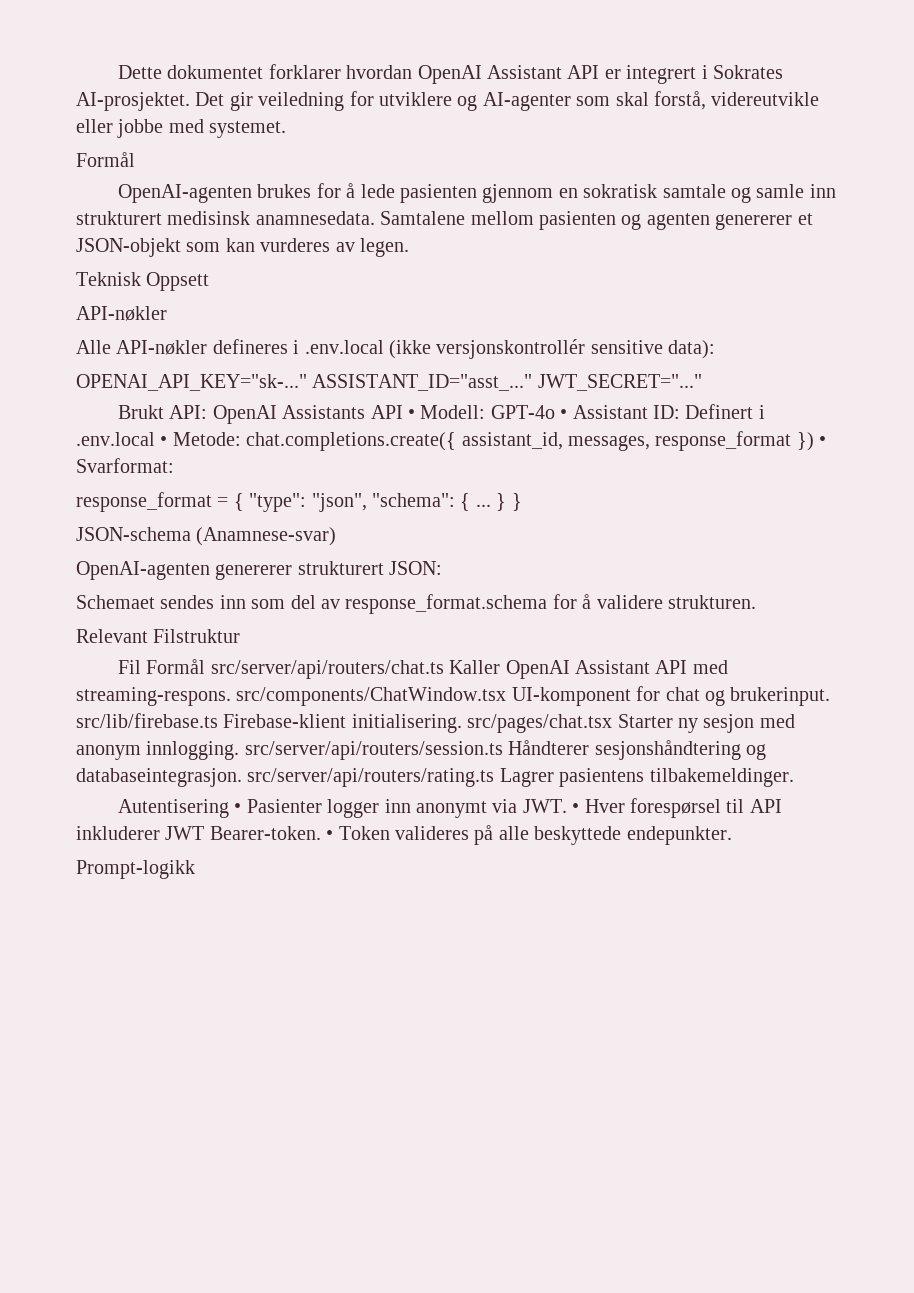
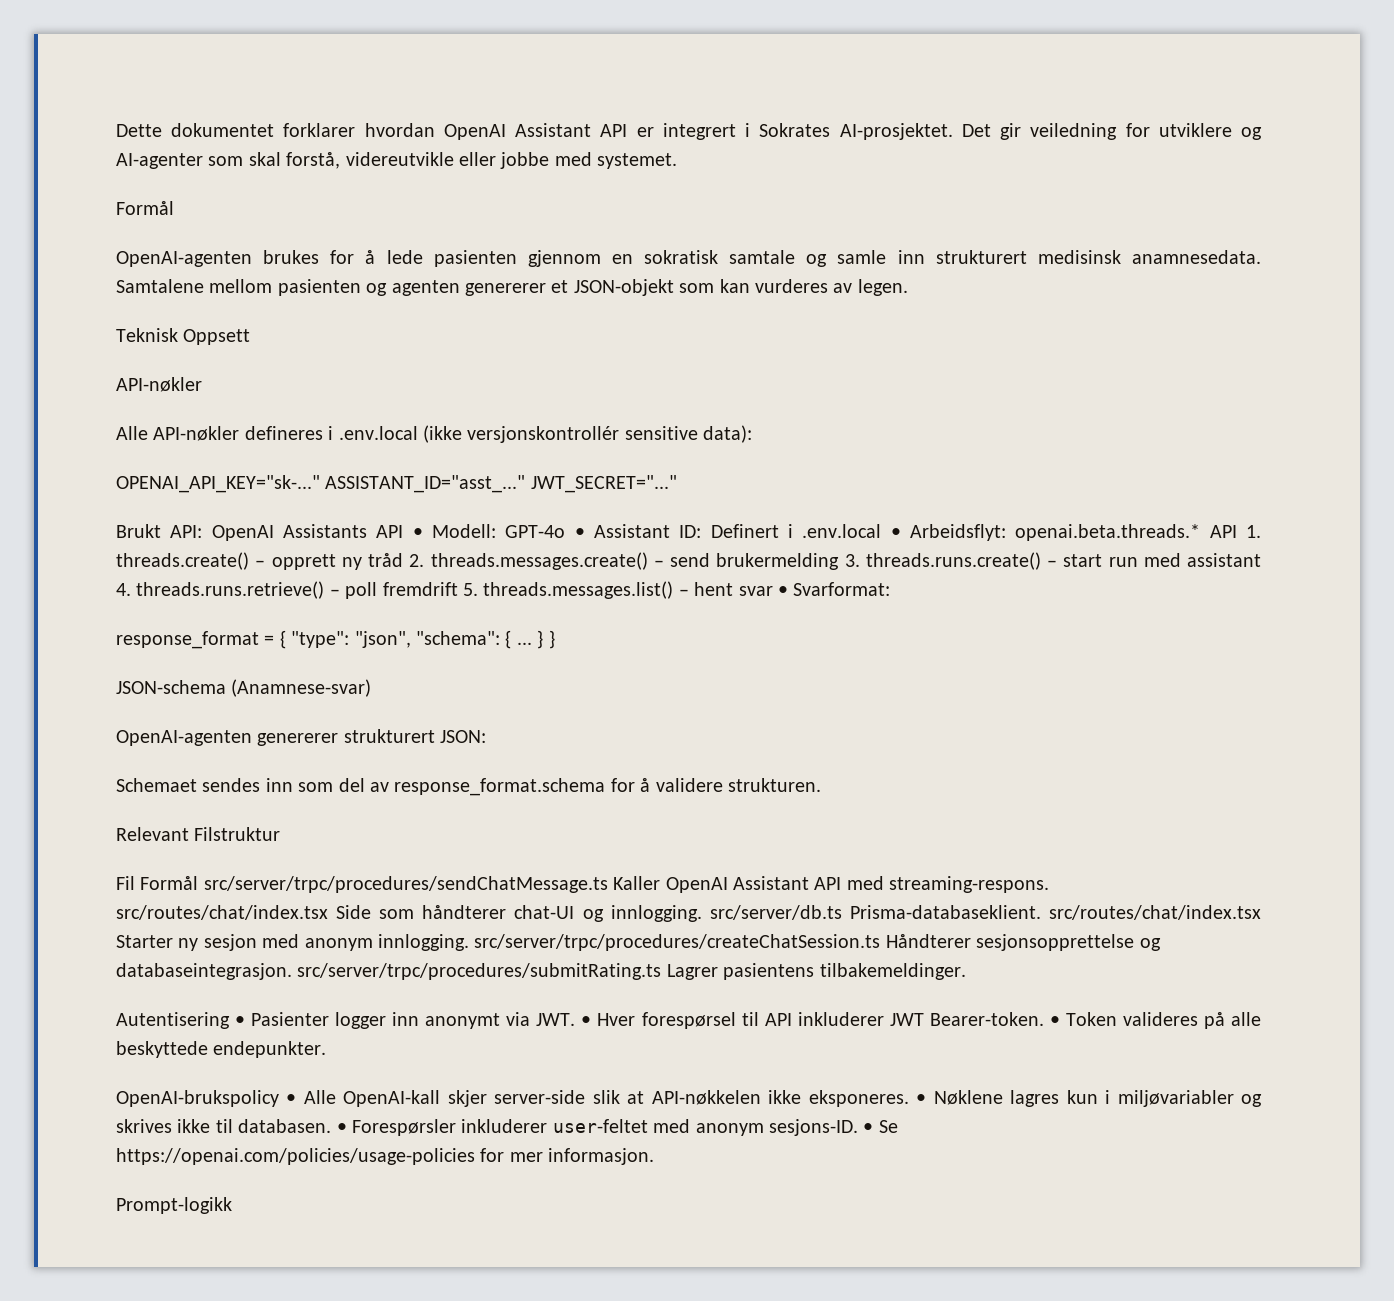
- Brukt API: OpenAI Assistants API • Modell: GPT-4o • Assistant ID: Definert i .env.local • Metode: chat.completions.create({ assistant_id, messages, response_format }) • Svarformat:
+ Brukt API: OpenAI Assistants API • Modell: GPT-4o • Assistant ID: Definert i .env.local • Arbeidsflyt: openai.beta.threads.* API 1. threads.create() – opprett ny tråd 2. threads.messages.create() – send brukermelding 3. threads.runs.create() – start run med assistant 4. threads.runs.retrieve() – poll fremdrift 5. threads.messages.list() – hent svar • Svarformat:
- Fil Formål src/server/api/routers/chat.ts Kaller OpenAI Assistant API med streaming-respons. src/components/ChatWindow.tsx UI-komponent for chat og brukerinput. src/lib/firebase.ts Firebase-klient initialisering. src/pages/chat.tsx Starter ny sesjon med anonym innlogging. src/server/api/routers/session.ts Håndterer sesjonshåndtering og databaseintegrasjon. src/server/api/routers/rating.ts Lagrer pasientens tilbakemeldinger.
+ Fil Formål src/server/trpc/procedures/sendChatMessage.ts Kaller OpenAI Assistant API med streaming-respons. src/routes/chat/index.tsx Side som håndterer chat-UI og innlogging. src/server/db.ts Prisma-databaseklient. src/routes/chat/index.tsx Starter ny sesjon med anonym innlogging. src/server/trpc/procedures/createChatSession.ts Håndterer sesjonsopprettelse og databaseintegrasjon. src/server/trpc/procedures/submitRating.ts Lagrer pasientens tilbakemeldinger.
+ OpenAI-brukspolicy • Alle OpenAI-kall skjer server-side slik at API-nøkkelen ikke eksponeres. • Nøklene lagres kun i miljøvariabler og skrives ikke til databasen. • Forespørsler inkluderer user-feltet med anonym sesjons-ID. • Se https://openai.com/policies/usage-policies for mer informasjon.

